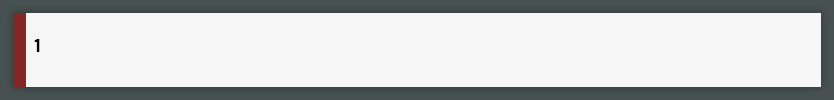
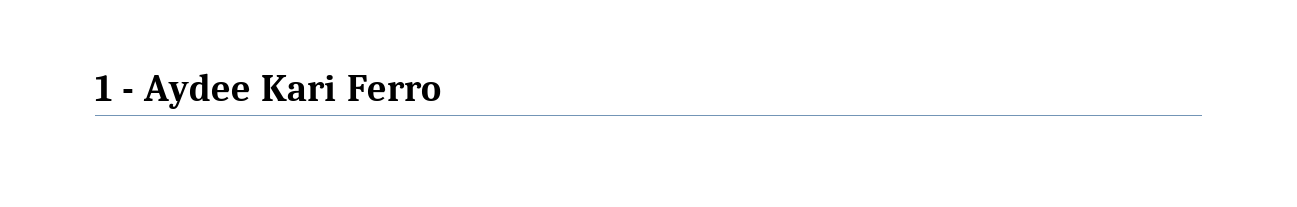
- 1
+ 1 - Aydee Kari Ferro

